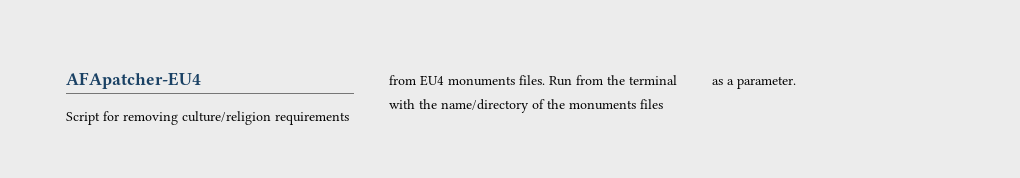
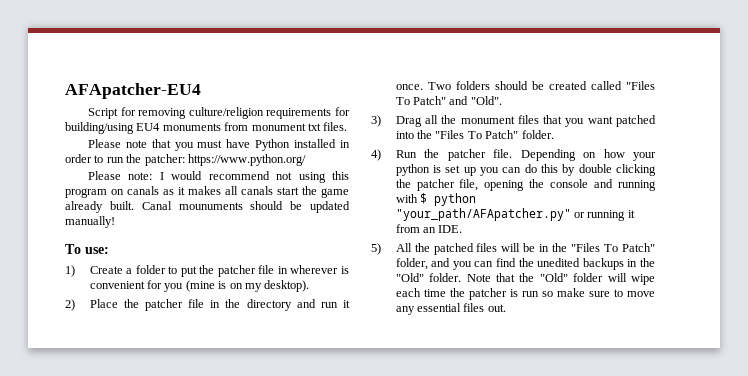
- Script for removing culture/religion requirements from EU4 monuments files. Run from the terminal with the name/directory of the monuments files as a parameter.
+ Script for removing culture/religion requirements for building/using EU4 monuments from monument txt files.
+ Please note that you must have Python installed in order to run the patcher: https://www.python.org/
+ Please note: I would recommend not using this program on canals as it makes all canals start the game already built. Canal mounuments should be updated manually!
+ To use:
+ 1) Create a folder to put the patcher file in wherever is convenient for you (mine is on my desktop).
+ 2) Place the patcher file in the directory and run it once. Two folders should be created called "Files To Patch" and "Old".
+ 3) Drag all the monument files that you want patched into the "Files To Patch" folder.
+ 4) Run the patcher file. Depending on how your python is set up you can do this by double clicking the patcher file, opening the console and running with $ python "your_path/AFApatcher.py" or running it from an IDE.
+ 5) All the patched files will be in the "Files To Patch" folder, and you can find the unedited backups in the "Old" folder. Note that the "Old" folder will wipe each time the patcher is run so make sure to move any essential files out.

